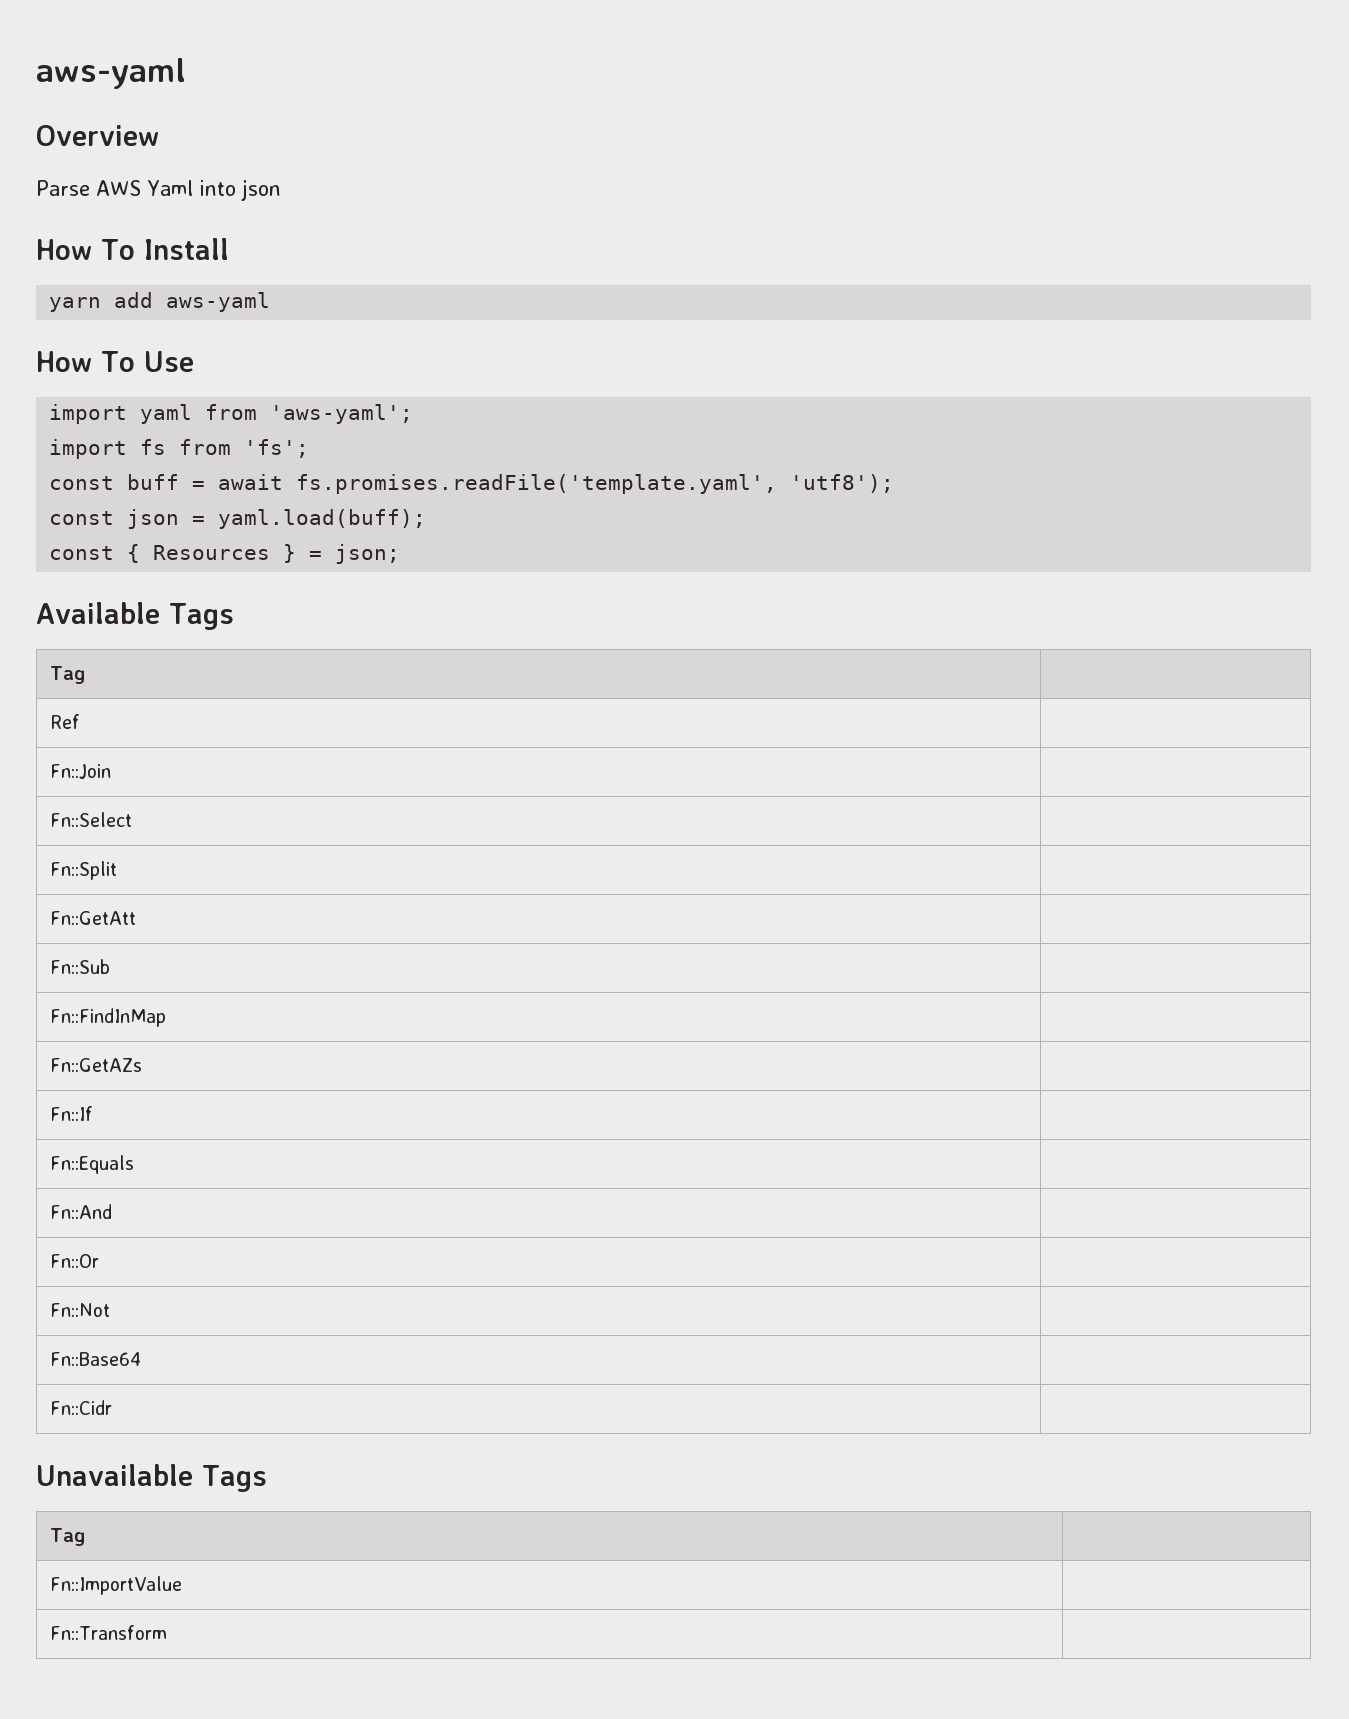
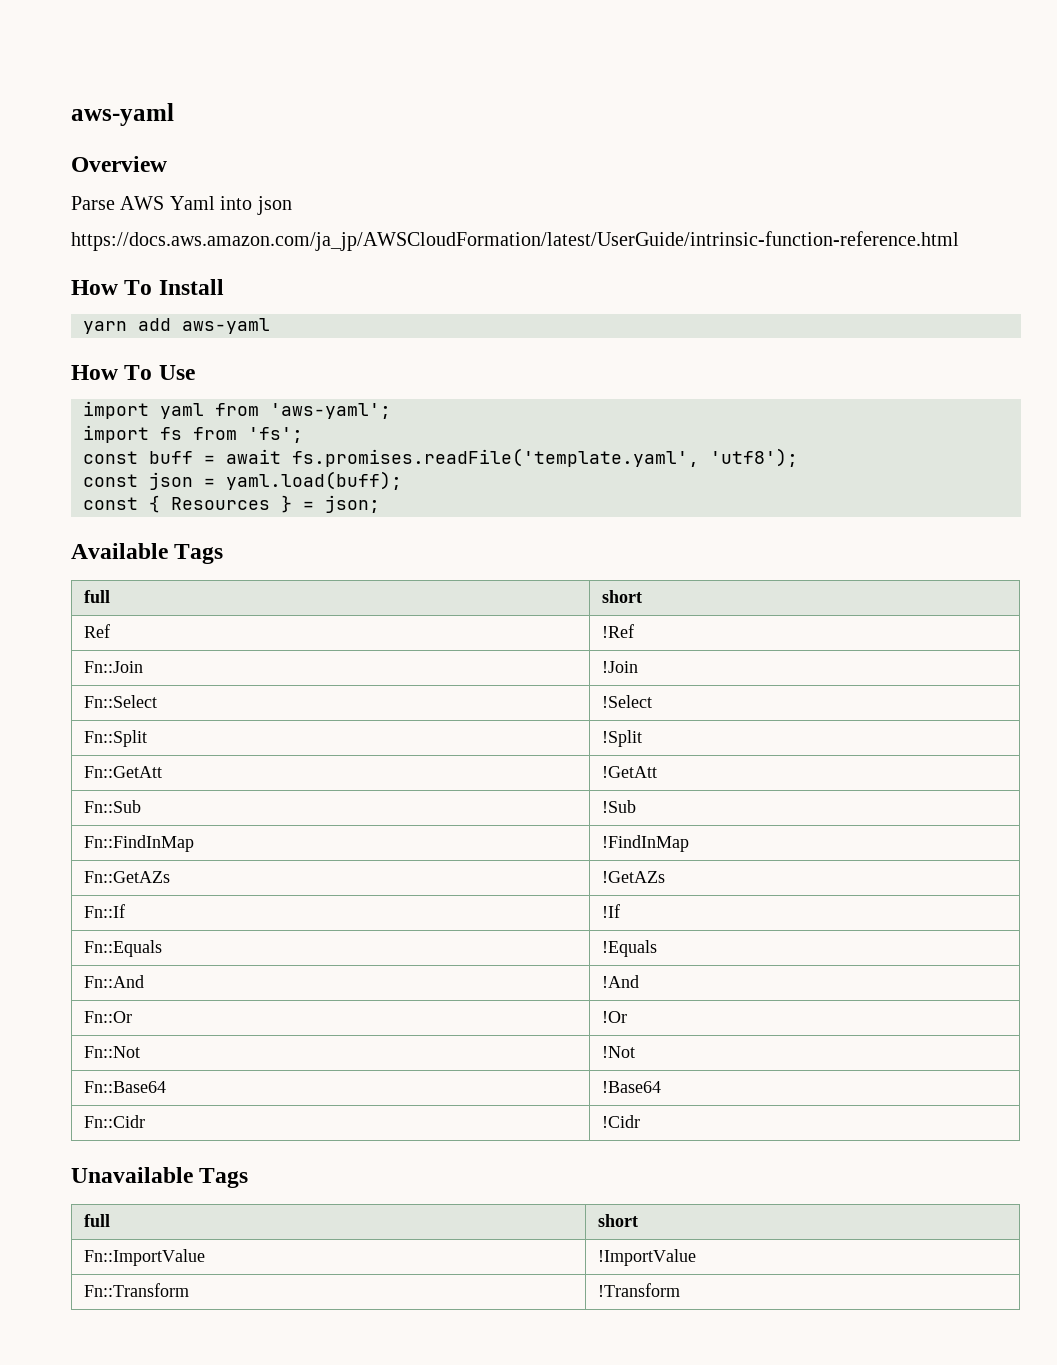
+ https://docs.aws.amazon.com/ja_jp/AWSCloudFormation/latest/UserGuide/intrinsic-function-reference.html
  Available Tags
- Tag |
+ full | short
- Ref |
+ Ref | !Ref
- Fn::Join |
+ Fn::Join | !Join
- Fn::Select |
+ Fn::Select | !Select
- Fn::Split |
+ Fn::Split | !Split
- Fn::GetAtt |
+ Fn::GetAtt | !GetAtt
- Fn::Sub |
+ Fn::Sub | !Sub
- Fn::FindInMap |
+ Fn::FindInMap | !FindInMap
- Fn::GetAZs |
+ Fn::GetAZs | !GetAZs
- Fn::If |
+ Fn::If | !If
- Fn::Equals |
+ Fn::Equals | !Equals
- Fn::And |
+ Fn::And | !And
- Fn::Or |
+ Fn::Or | !Or
- Fn::Not |
+ Fn::Not | !Not
- Fn::Base64 |
+ Fn::Base64 | !Base64
- Fn::Cidr |
+ Fn::Cidr | !Cidr
  Unavailable Tags
- Tag |
+ full | short
- Fn::ImportValue |
+ Fn::ImportValue | !ImportValue
- Fn::Transform |
+ Fn::Transform | !Transform

